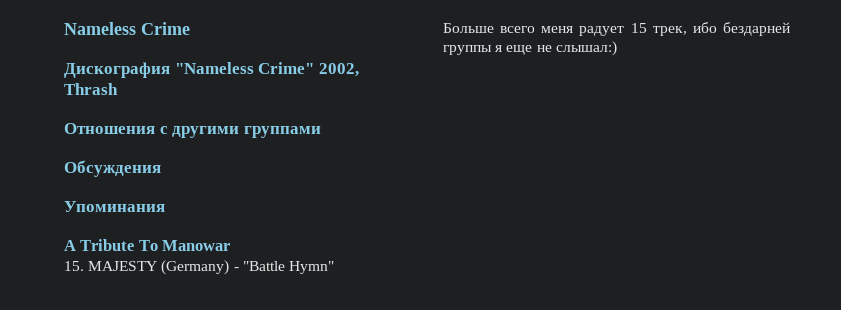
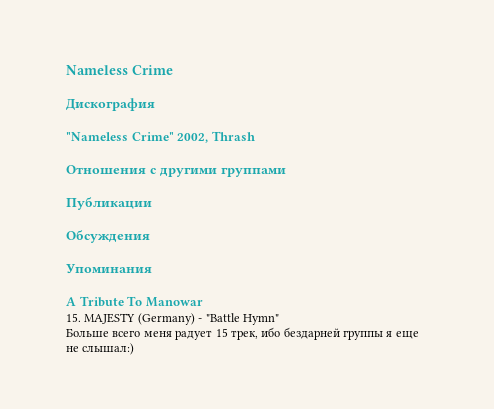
- Дискография "Nameless Crime" 2002, Thrash
+ Дискография
+ "Nameless Crime" 2002, Thrash
+ Публикации

